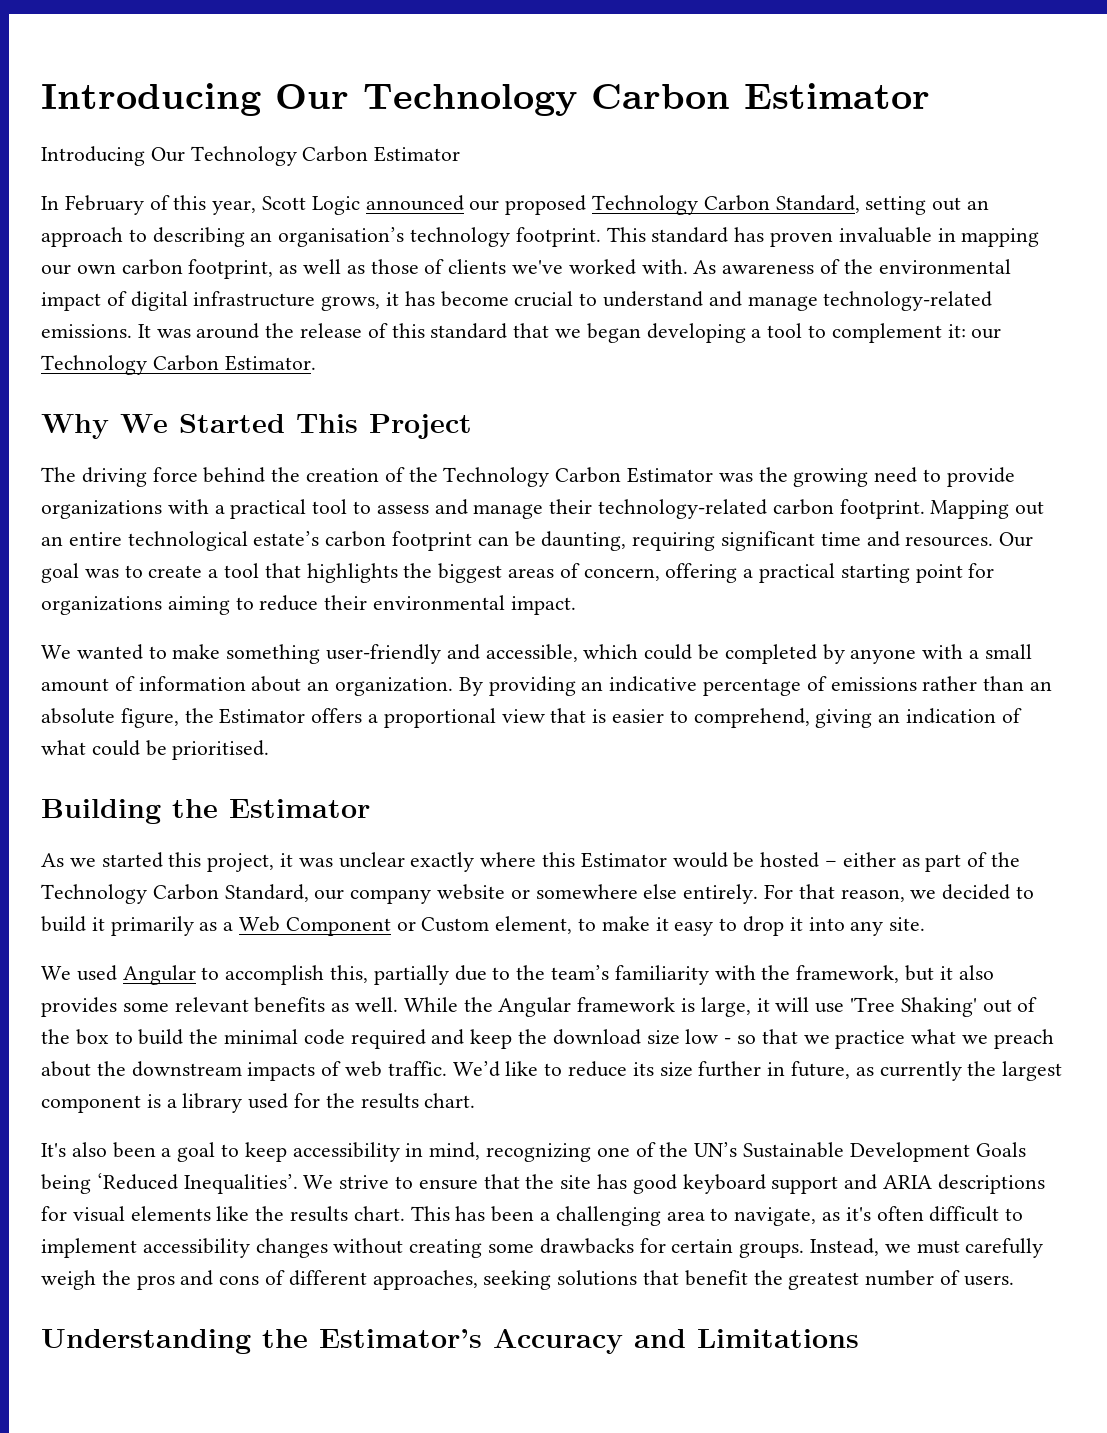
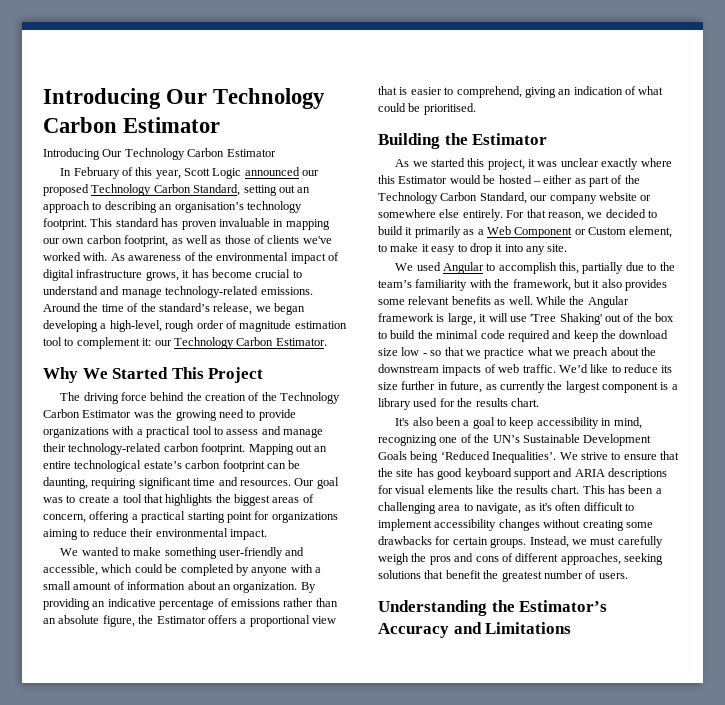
- It was around the release of this standard that we began developing a tool to complement it: our Technology Carbon Estimator.
+ Around the time of the standard’s release, we began developing a high-level, rough order of magnitude estimation tool to complement it: our Technology Carbon Estimator.

